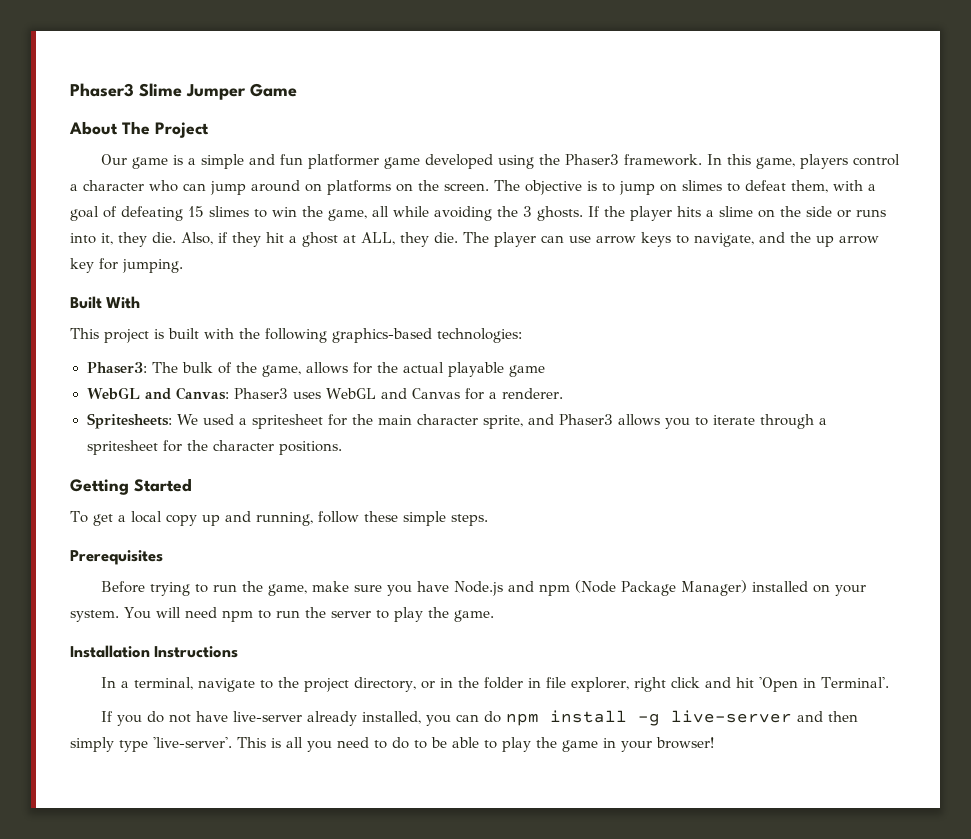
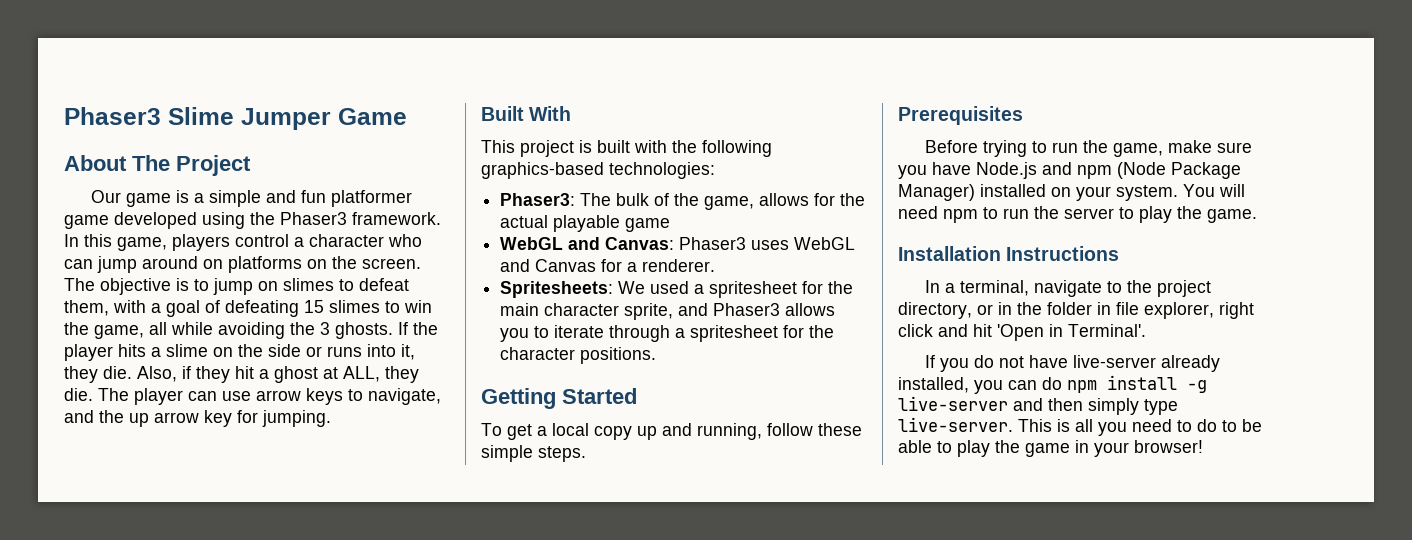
- If you do not have live-server already installed, you can do npm install -g live-server and then simply type 'live-server'.
+ If you do not have live-server already installed, you can do npm install -g live-server and then simply type live-server.

